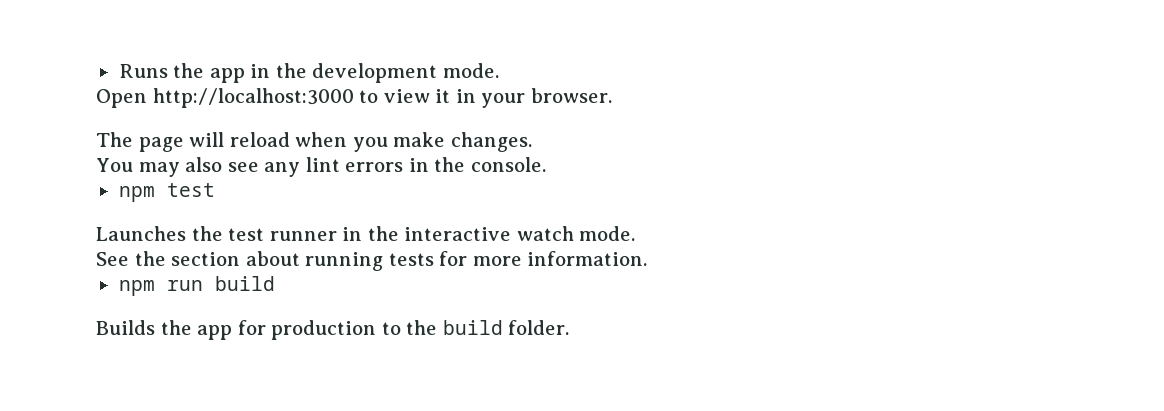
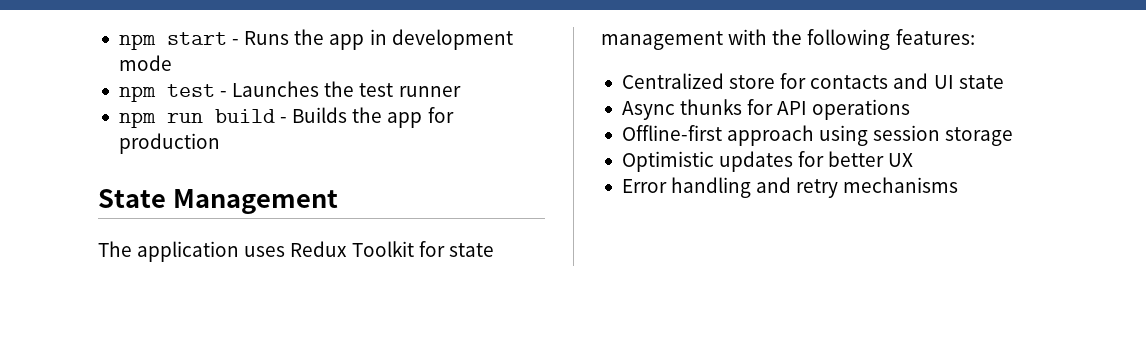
- Runs the app in the development mode.
- Open http://localhost:3000 to view it in your browser.
- The page will reload when you make changes.
- You may also see any lint errors in the console.
+ npm start - Runs the app in development mode
- npm test
- Launches the test runner in the interactive watch mode.
- See the section about running tests for more information.
+ npm test - Launches the test runner
- npm run build
- Builds the app for production to the build folder.
+ npm run build - Builds the app for production
+ State Management
+ The application uses Redux Toolkit for state management with the following features:
+ Centralized store for contacts and UI state
+ Async thunks for API operations
+ Offline-first approach using session storage
+ Optimistic updates for better UX
+ Error handling and retry mechanisms

